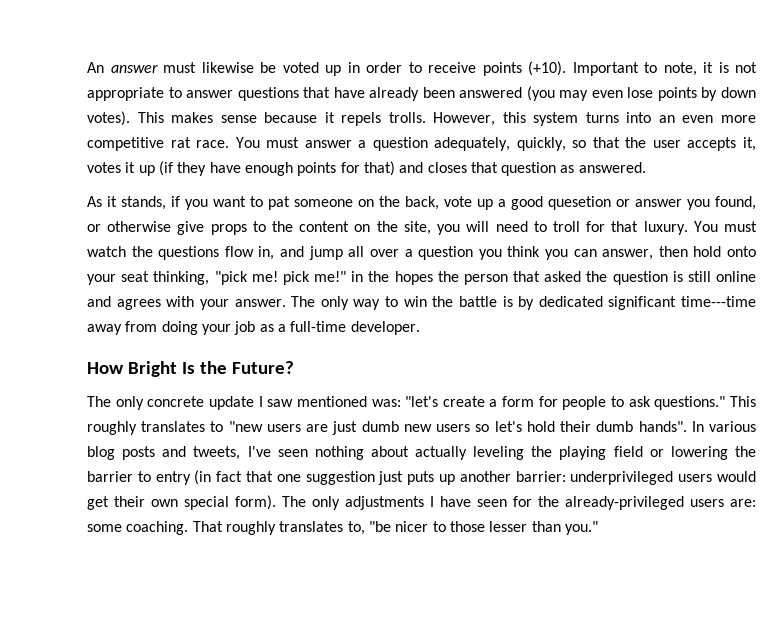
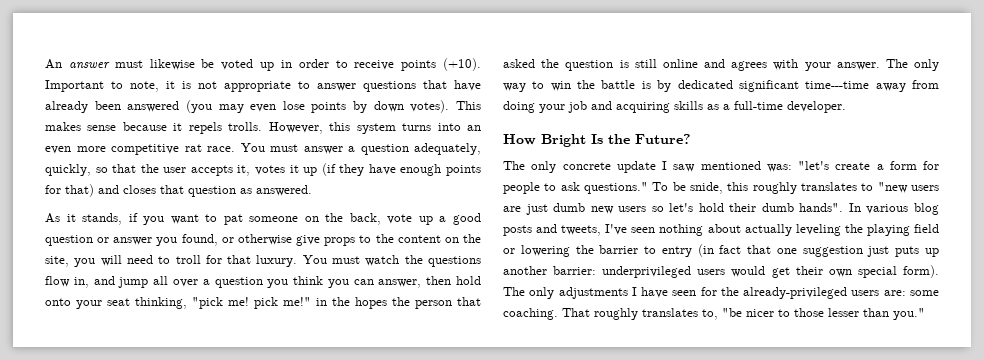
- As it stands, if you want to pat someone on the back, vote up a good quesetion or answer you found, or otherwise give props to the content on the site, you will need to troll for that luxury.
+ As it stands, if you want to pat someone on the back, vote up a good question or answer you found, or otherwise give props to the content on the site, you will need to troll for that luxury.
- The only way to win the battle is by dedicated significant time---time away from doing your job as a full-time developer.
+ The only way to win the battle is by dedicated significant time---time away from doing your job and acquiring skills as a full-time developer.
- This roughly translates to "new users are just dumb new users so let's hold their dumb hands".
+ To be snide, this roughly translates to "new users are just dumb new users so let's hold their dumb hands".

